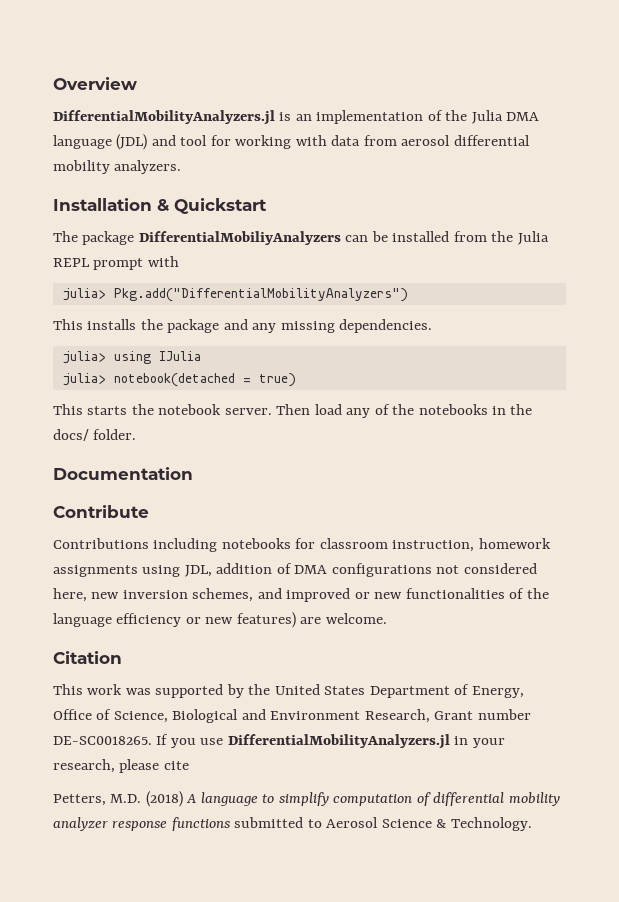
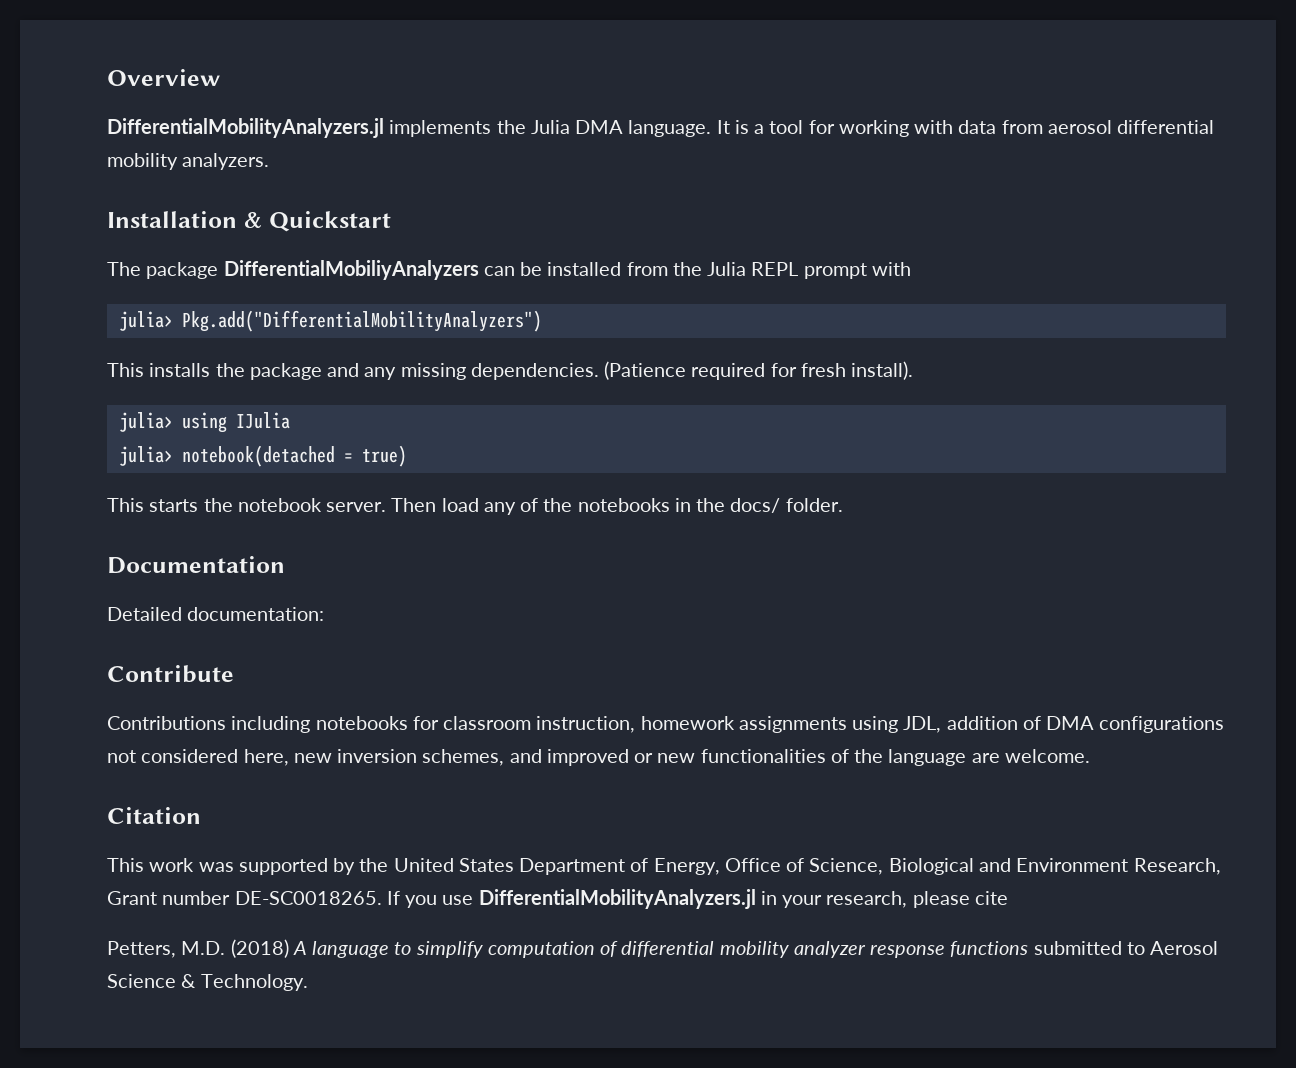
- DifferentialMobilityAnalyzers.jl is an implementation of the Julia DMA language (JDL) and tool for working with data from aerosol differential mobility analyzers.
+ DifferentialMobilityAnalyzers.jl implements the Julia DMA language. It is a tool for working with data from aerosol differential mobility analyzers.
+ (Patience required for fresh install).
+ Detailed documentation:
- Contributions including notebooks for classroom instruction, homework assignments using JDL, addition of DMA configurations not considered here, new inversion schemes, and improved or new functionalities of the language efficiency or new features) are welcome.
+ Contributions including notebooks for classroom instruction, homework assignments using JDL, addition of DMA configurations not considered here, new inversion schemes, and improved or new functionalities of the language are welcome.

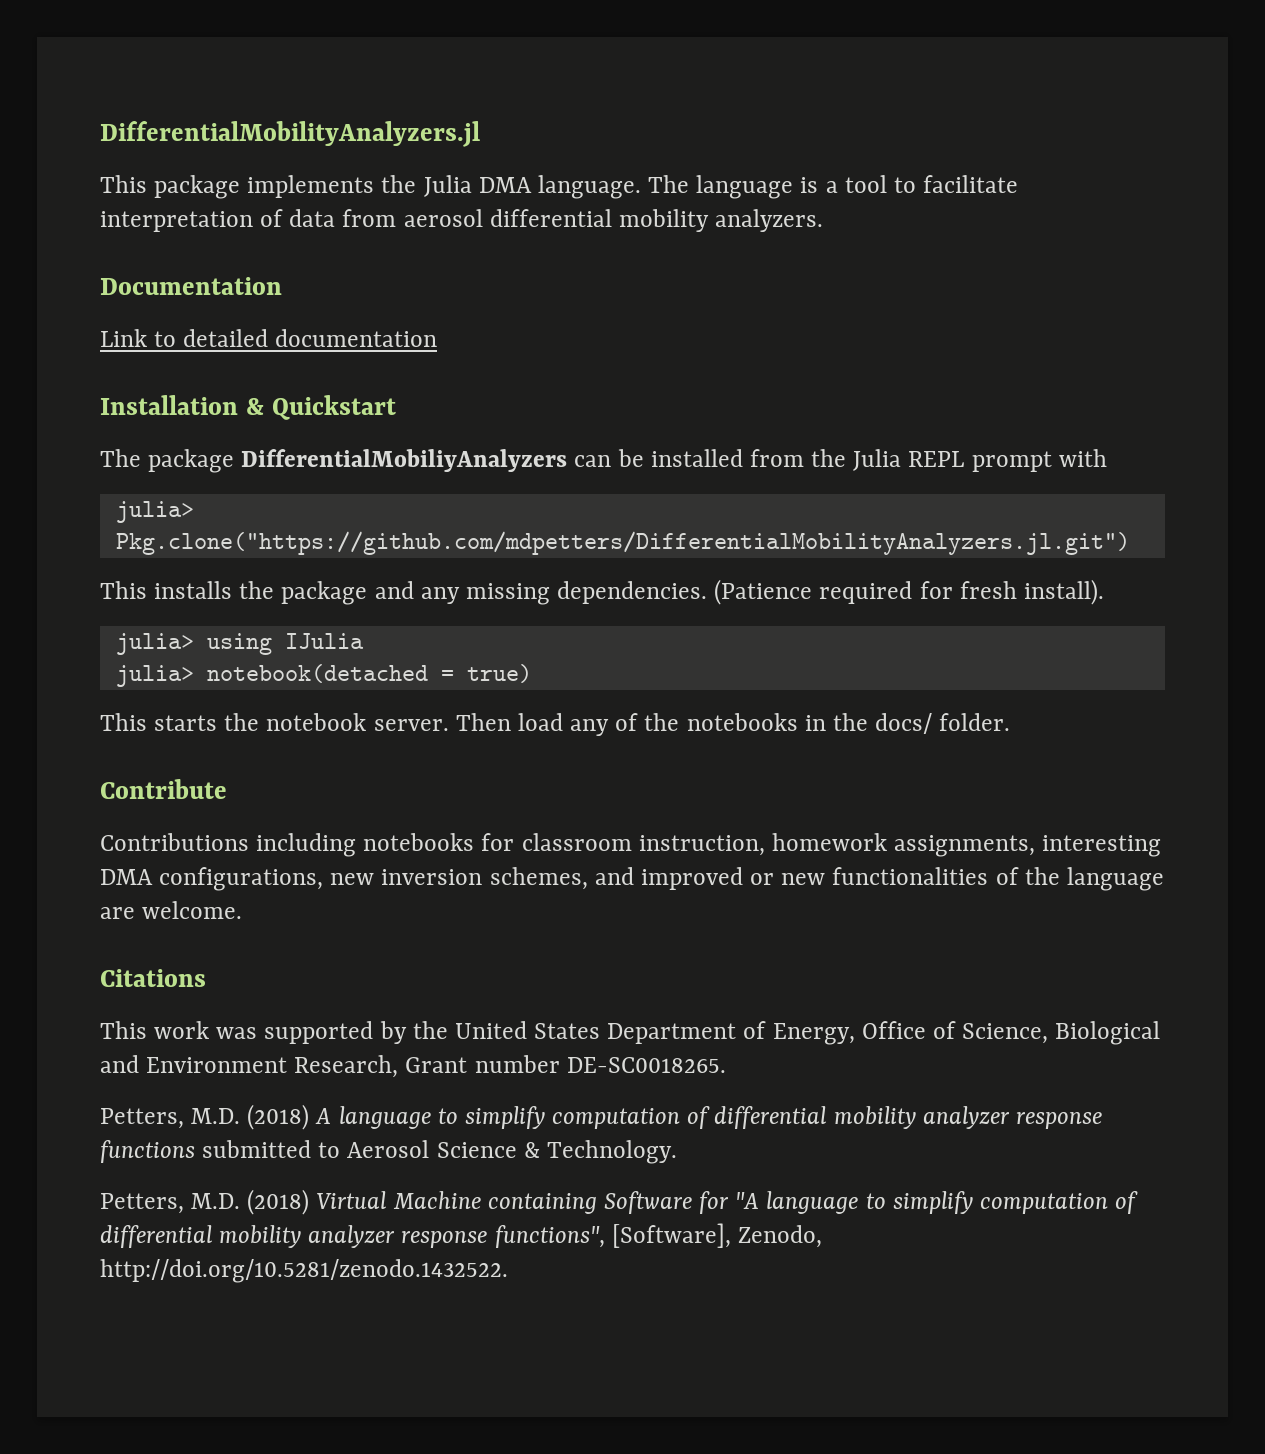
- Overview
- DifferentialMobilityAnalyzers.jl implements the Julia DMA language.
+ DifferentialMobilityAnalyzers.jl
+ This package implements the Julia DMA language.
- It is a tool for working with data from aerosol differential mobility analyzers.
+ The language is a tool to facilitate interpretation of data from aerosol differential mobility analyzers.
+ Documentation
+ Link to detailed documentation
- julia> Pkg.add("DifferentialMobilityAnalyzers")
+ julia> Pkg.clone("https://github.com/mdpetters/DifferentialMobilityAnalyzers.jl.git")
- Documentation
- Detailed documentation:
- Contributions including notebooks for classroom instruction, homework assignments using JDL, addition of DMA configurations not considered here, new inversion schemes, and improved or new functionalities of the language are welcome.
+ Contributions including notebooks for classroom instruction, homework assignments, interesting DMA configurations, new inversion schemes, and improved or new functionalities of the language are welcome.
- Citation
+ Citations
- If you use DifferentialMobilityAnalyzers.jl in your research, please cite
+ Petters, M.D. (2018) Virtual Machine containing Software for "A language to simplify computation of differential mobility analyzer response functions", [Software], Zenodo, http://doi.org/10.5281/zenodo.1432522.

